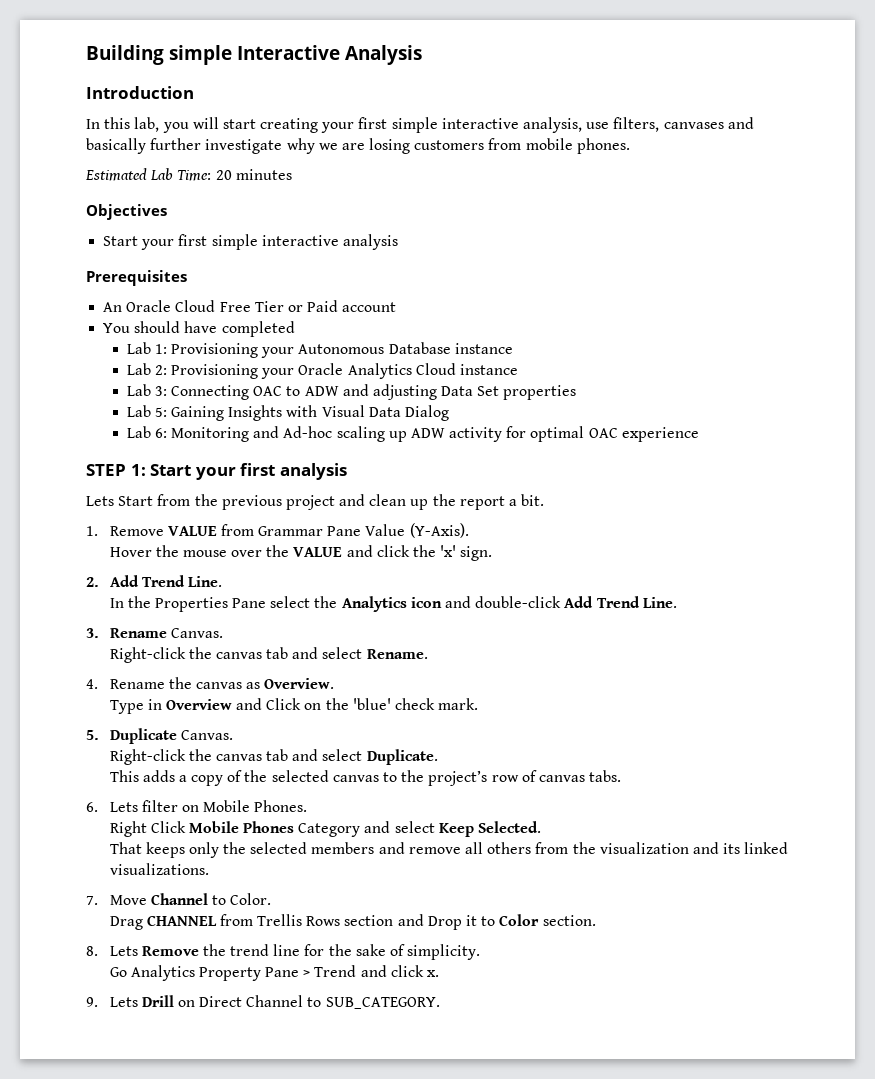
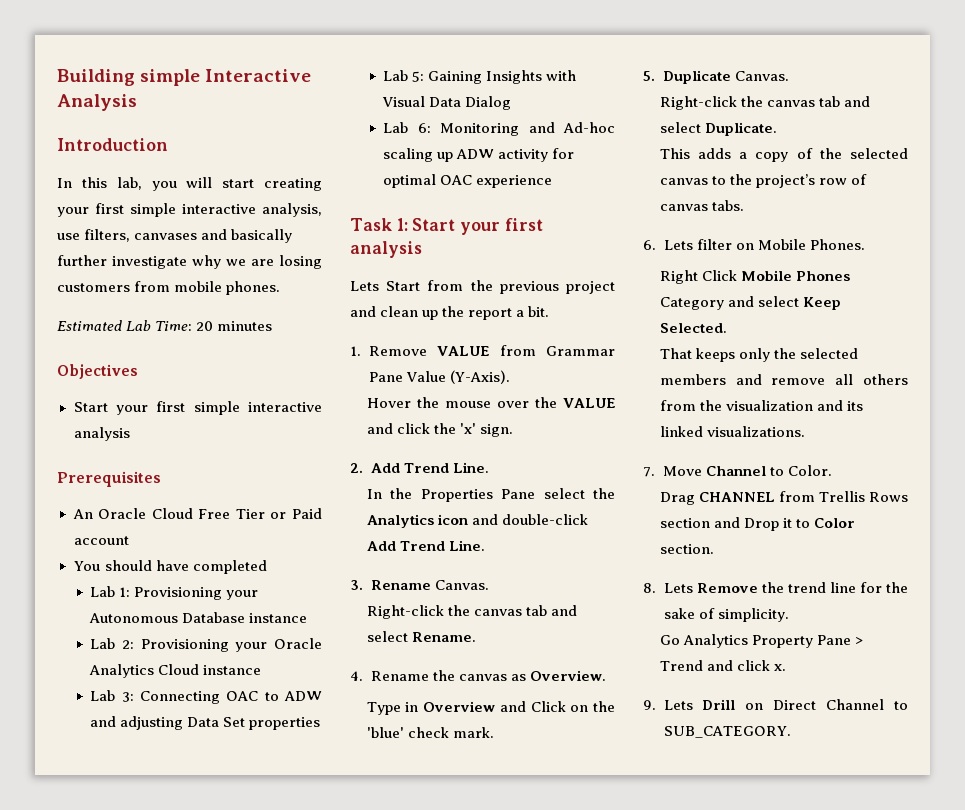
- STEP 1: Start your first analysis
+ Task 1: Start your first analysis

